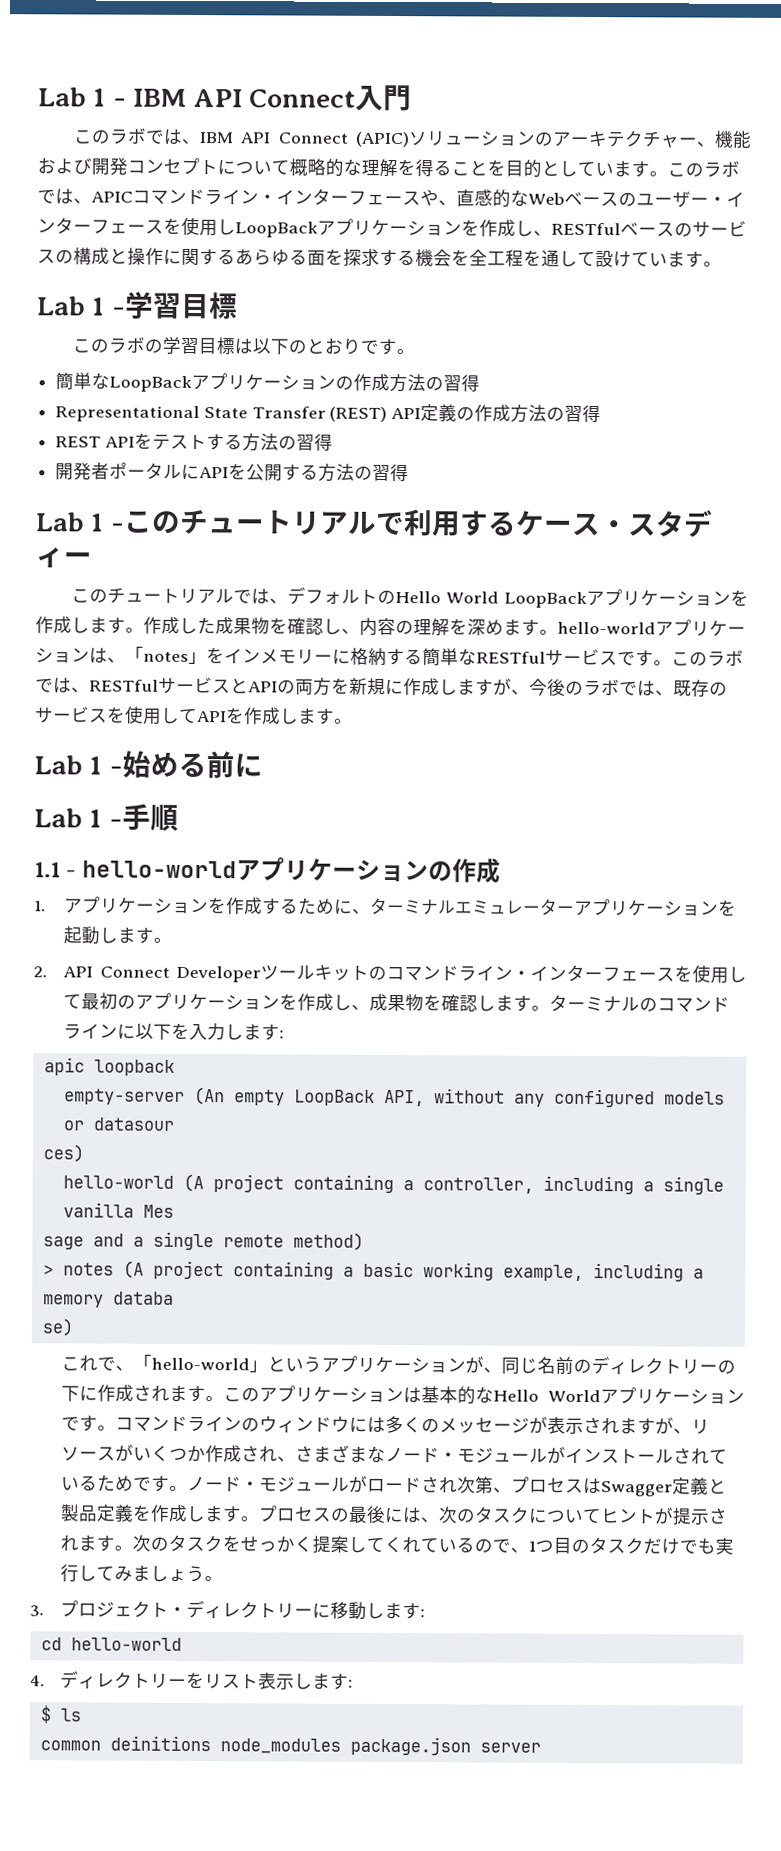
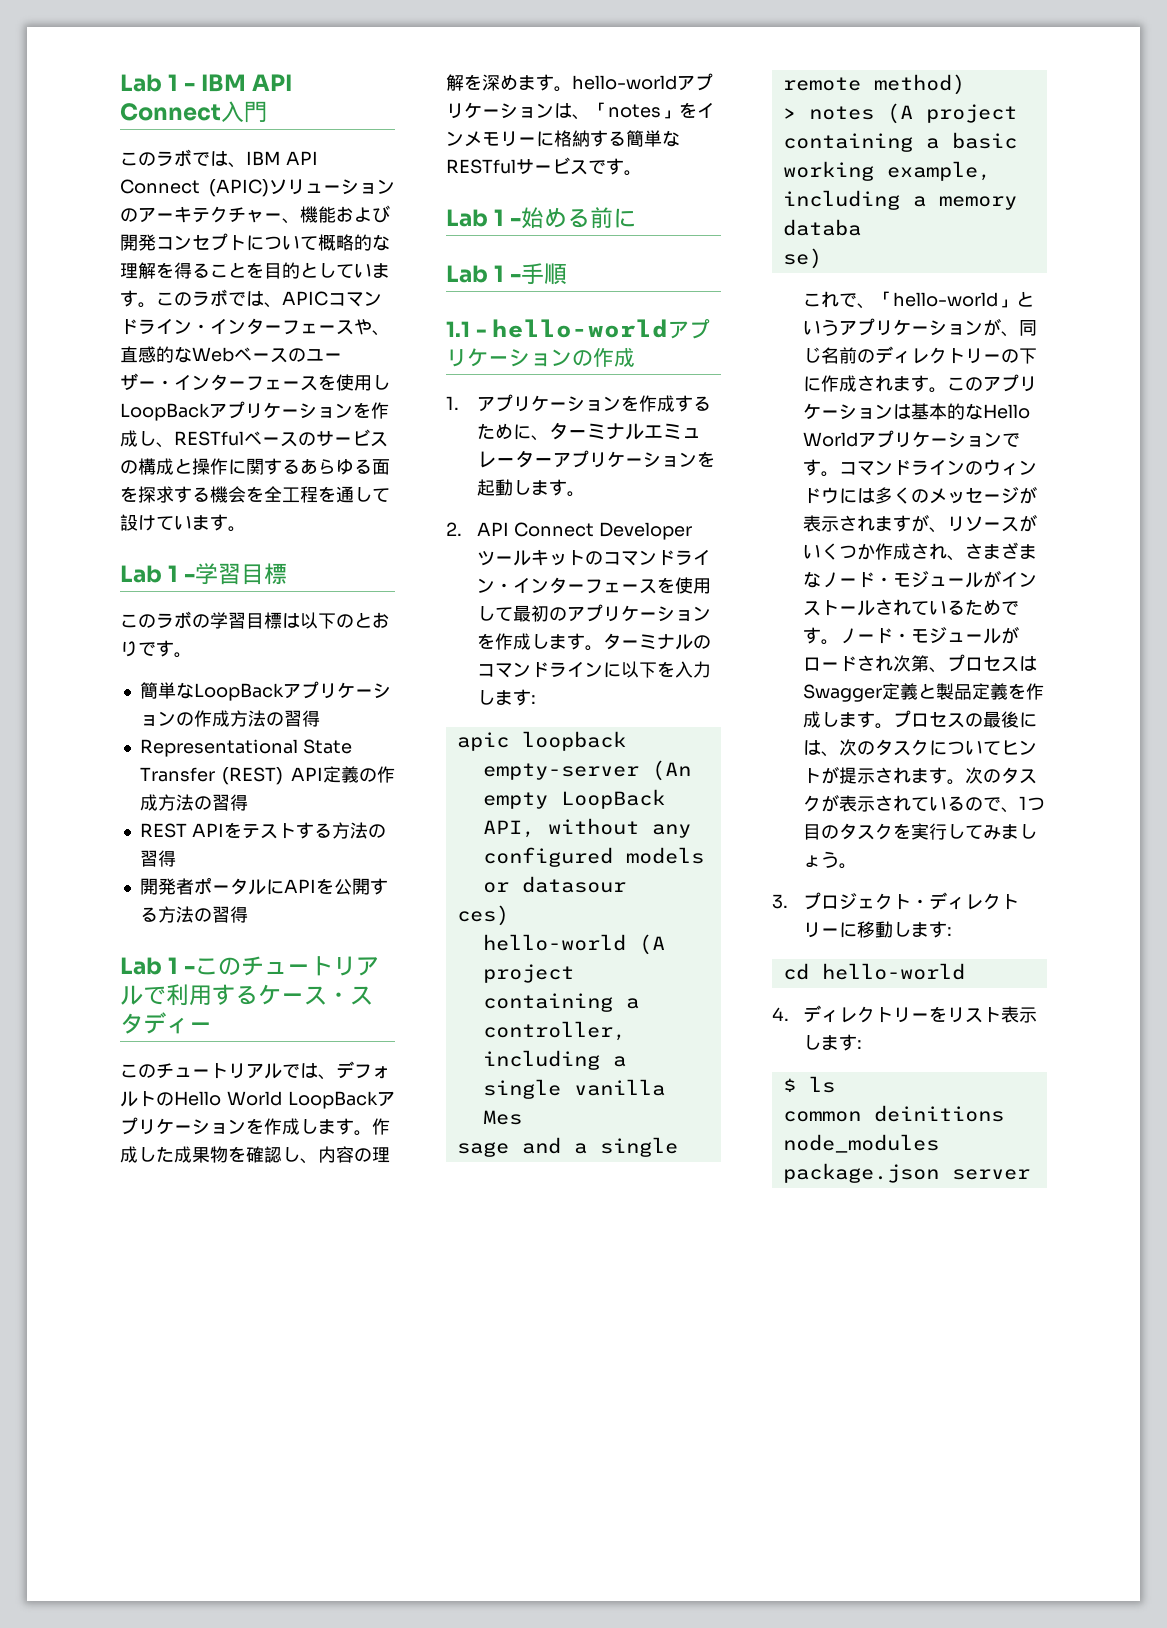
- このラボでは、RESTfulサービスとAPIの両方を新規に作成しますが、今後のラボでは、既存のサービスを使用してAPIを作成します。
- 2. API Connect Developerツールキットのコマンドライン・インターフェースを使用して最初のアプリケーションを作成し、成果物を確認します。
+ 2. API Connect Developerツールキットのコマンドライン・インターフェースを使用して最初のアプリケーションを作成します。
- 次のタスクをせっかく提案してくれているので、1つ目のタスクだけでも実行してみましょう。
+ 次のタスクが表示されているので、1つ目のタスクを実行してみましょう。

